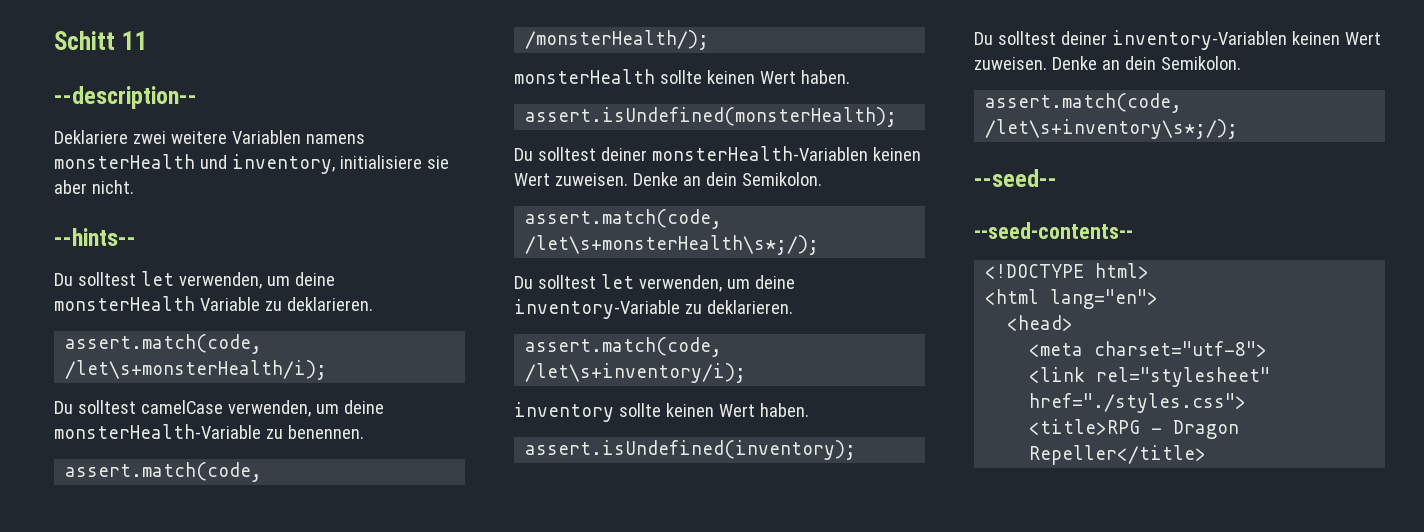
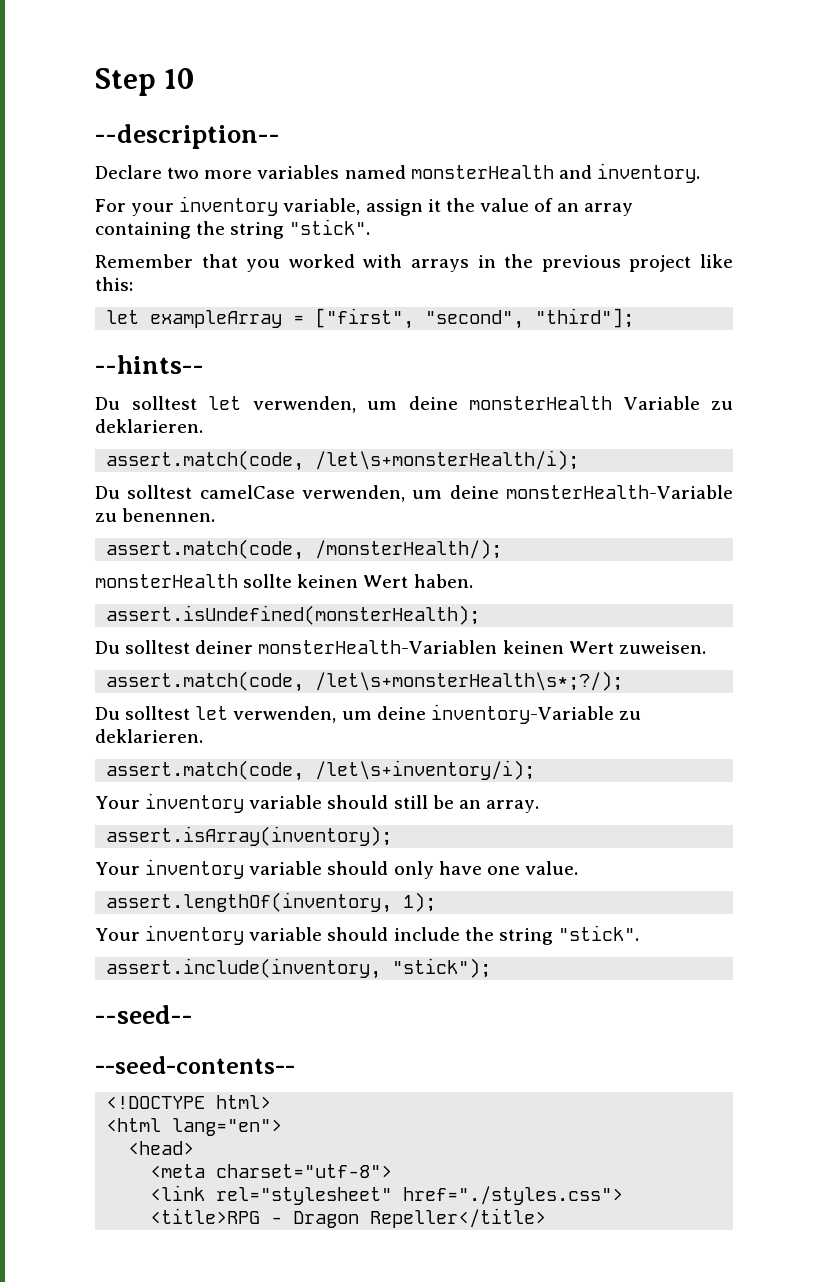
- Schitt 11
+ Step 10
- Deklariere zwei weitere Variablen namens monsterHealth und inventory, initialisiere sie aber nicht.
+ Declare two more variables named monsterHealth and inventory.
+ For your inventory variable, assign it the value of an array containing the string "stick".
+ Remember that you worked with arrays in the previous project like this:
+ let exampleArray = ["first", "second", "third"];
- Du solltest deiner monsterHealth-Variablen keinen Wert zuweisen. Denke an dein Semikolon.
- assert.match(code, /let\s+monsterHealth\s*;/);
+ Du solltest deiner monsterHealth-Variablen keinen Wert zuweisen.
+ assert.match(code, /let\s+monsterHealth\s*;?/);
- inventory sollte keinen Wert haben.
- assert.isUndefined(inventory);
- Du solltest deiner inventory-Variablen keinen Wert zuweisen. Denke an dein Semikolon.
- assert.match(code, /let\s+inventory\s*;/);
+ Your inventory variable should still be an array.
+ assert.isArray(inventory);
+ Your inventory variable should only have one value.
+ assert.lengthOf(inventory, 1);
+ Your inventory variable should include the string "stick".
+ assert.include(inventory, "stick");

